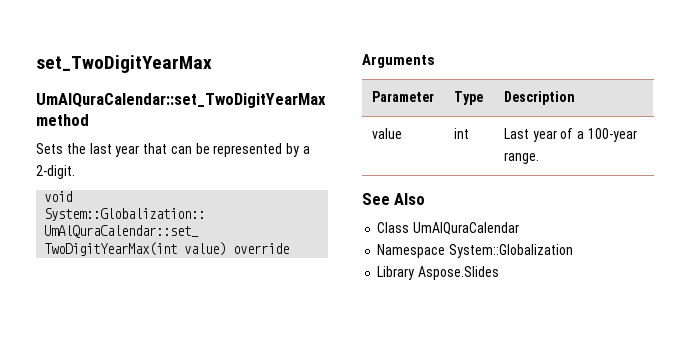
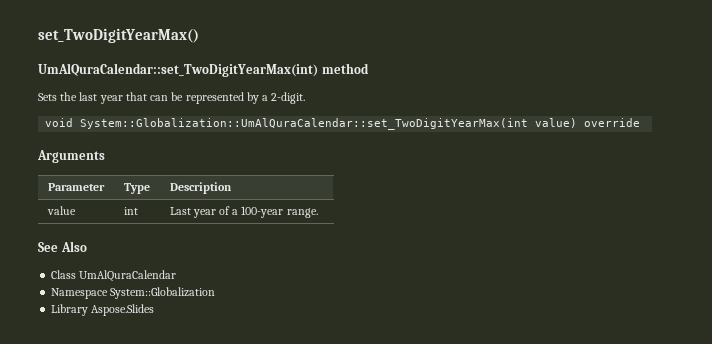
- set_TwoDigitYearMax
- UmAlQuraCalendar::set_TwoDigitYearMax method
+ set_TwoDigitYearMax()
+ UmAlQuraCalendar::set_TwoDigitYearMax(int) method

